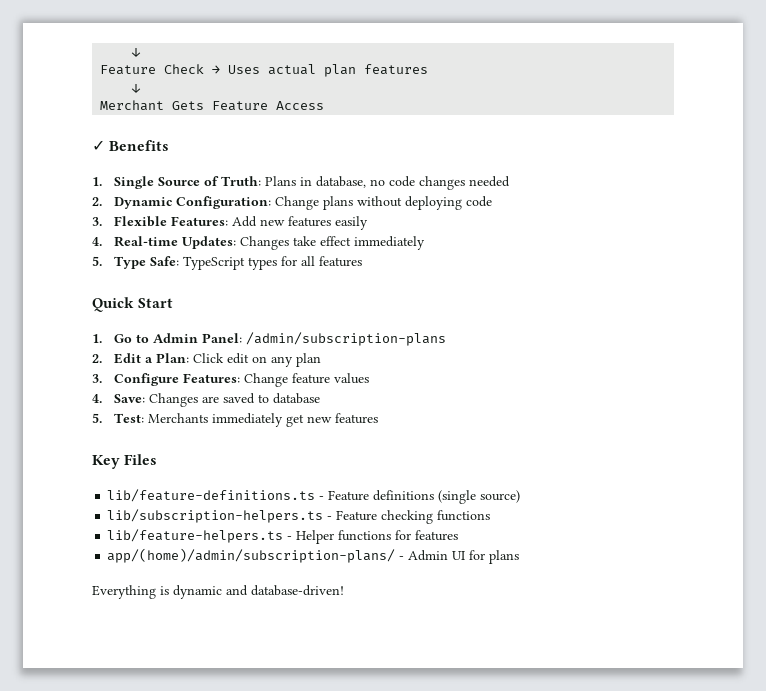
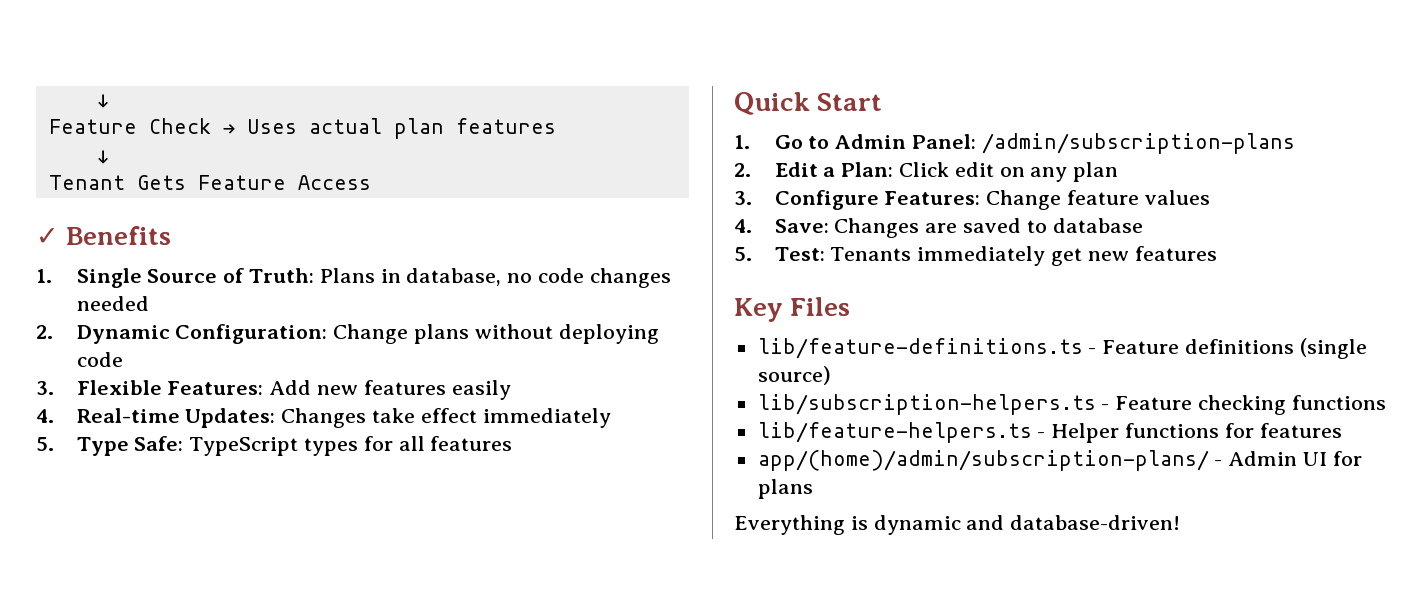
- Merchant Gets Feature Access
+ Tenant Gets Feature Access
- 5. Test: Merchants immediately get new features
+ 5. Test: Tenants immediately get new features

